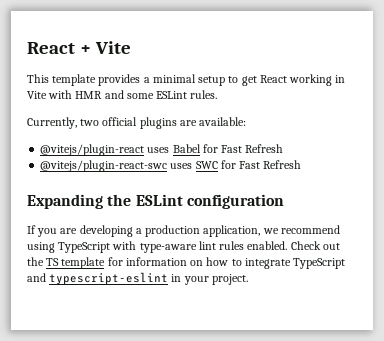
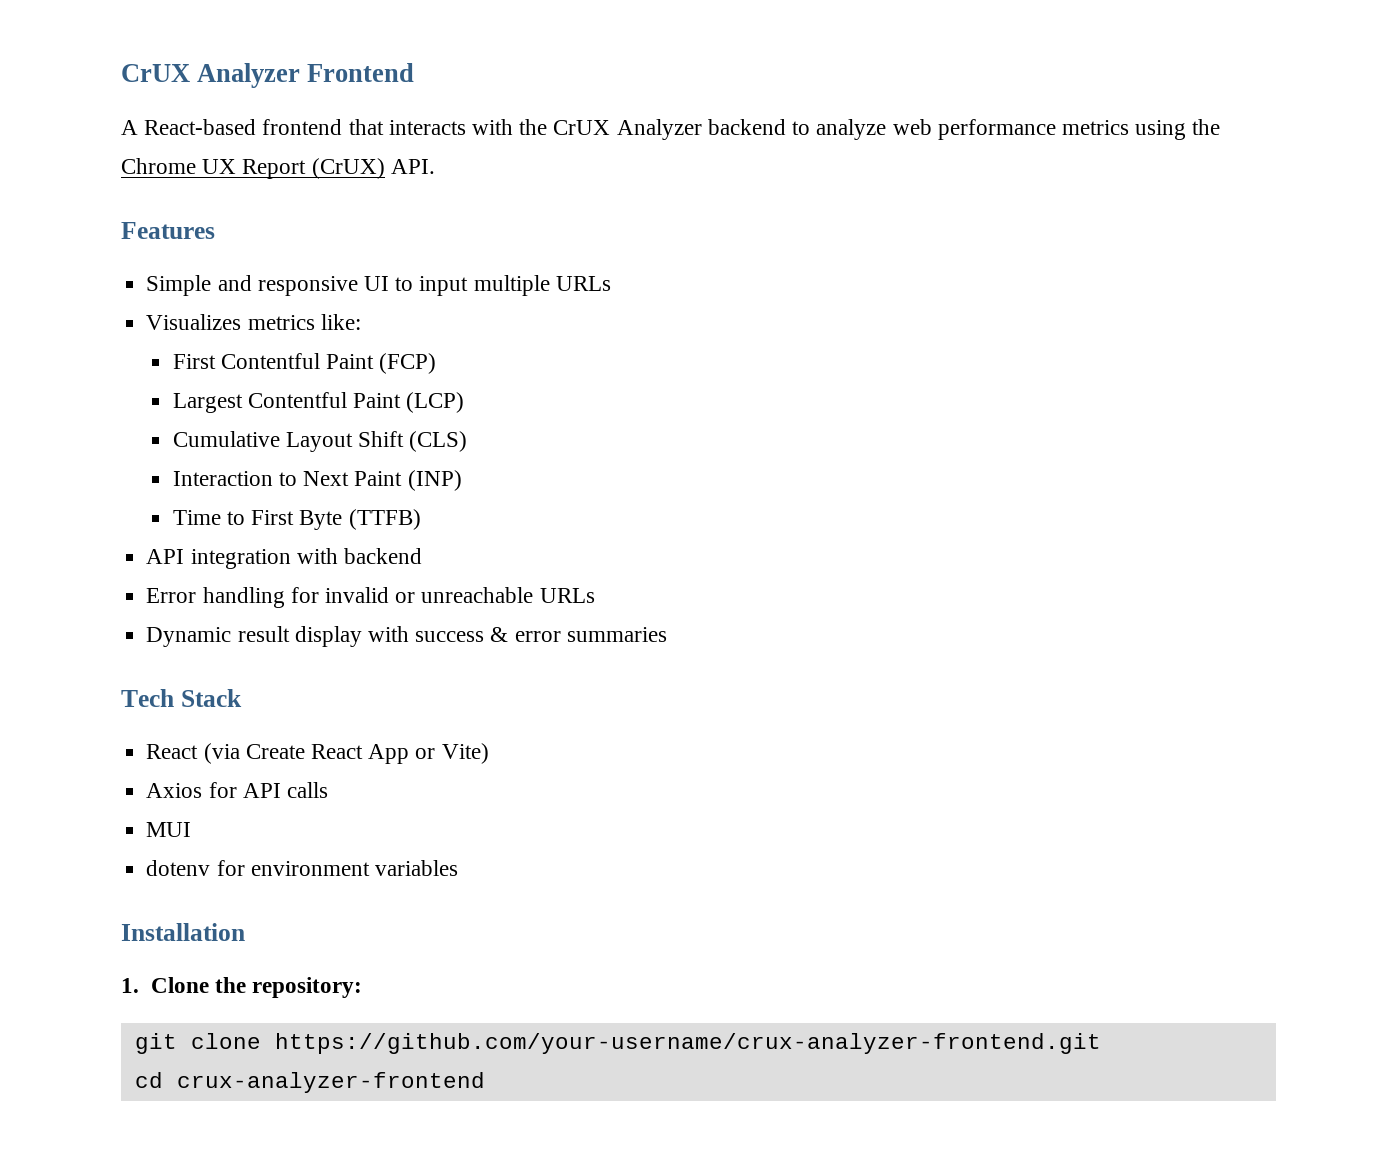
- React + Vite
- This template provides a minimal setup to get React working in Vite with HMR and some ESLint rules.
- Currently, two official plugins are available:
- @vitejs/plugin-react uses Babel for Fast Refresh
- @vitejs/plugin-react-swc uses SWC for Fast Refresh
- Expanding the ESLint configuration
- If you are developing a production application, we recommend using TypeScript with type-aware lint rules enabled. Check out the TS template for information on how to integrate TypeScript and typescript-eslint in your project.
+ CrUX Analyzer Frontend
+ A React-based frontend that interacts with the CrUX Analyzer backend to analyze web performance metrics using the Chrome UX Report (CrUX) API.
+ Features
+ Simple and responsive UI to input multiple URLs
+ Visualizes metrics like:
+ First Contentful Paint (FCP)
+ Largest Contentful Paint (LCP)
+ Cumulative Layout Shift (CLS)
+ Interaction to Next Paint (INP)
+ Time to First Byte (TTFB)
+ API integration with backend
+ Error handling for invalid or unreachable URLs
+ Dynamic result display with success & error summaries
+ Tech Stack
+ React (via Create React App or Vite)
+ Axios for API calls
+ MUI
+ dotenv for environment variables
+ Installation
+ 1. Clone the repository:
+ git clone https://github.com/your-username/crux-analyzer-frontend.git
+ cd crux-analyzer-frontend

